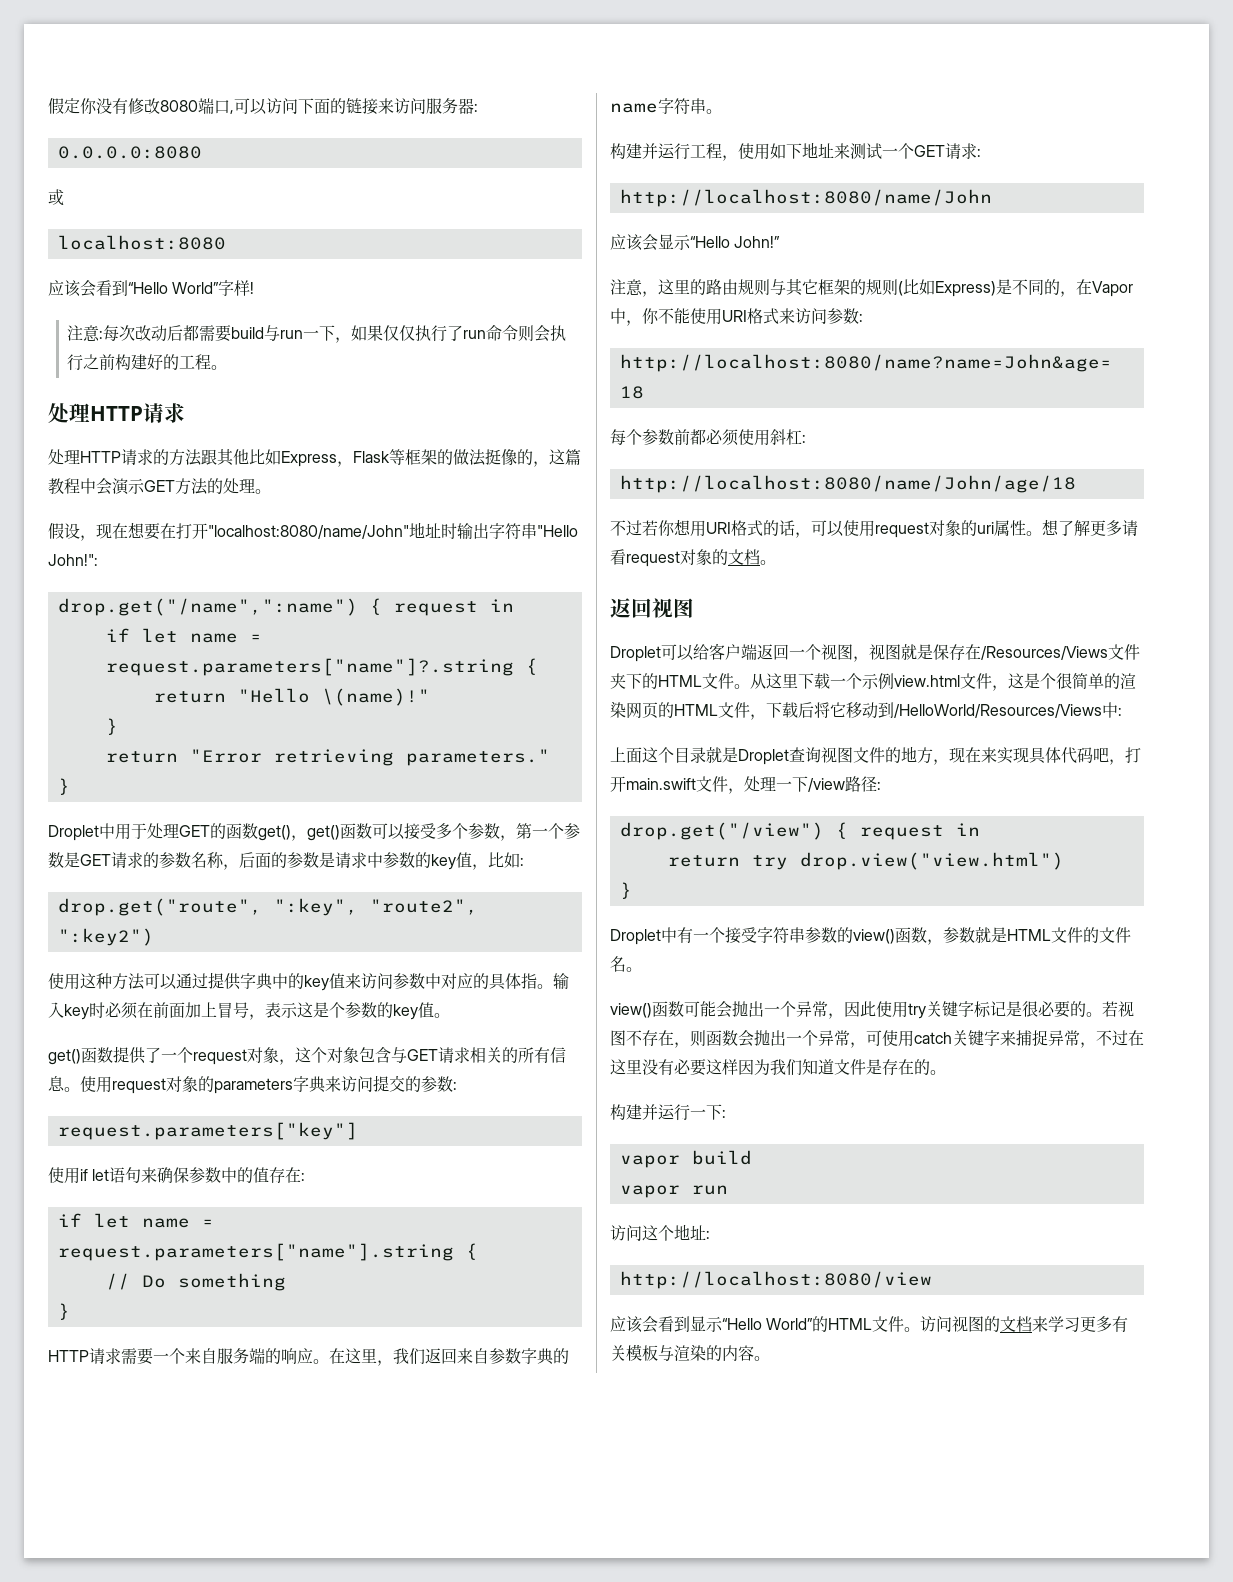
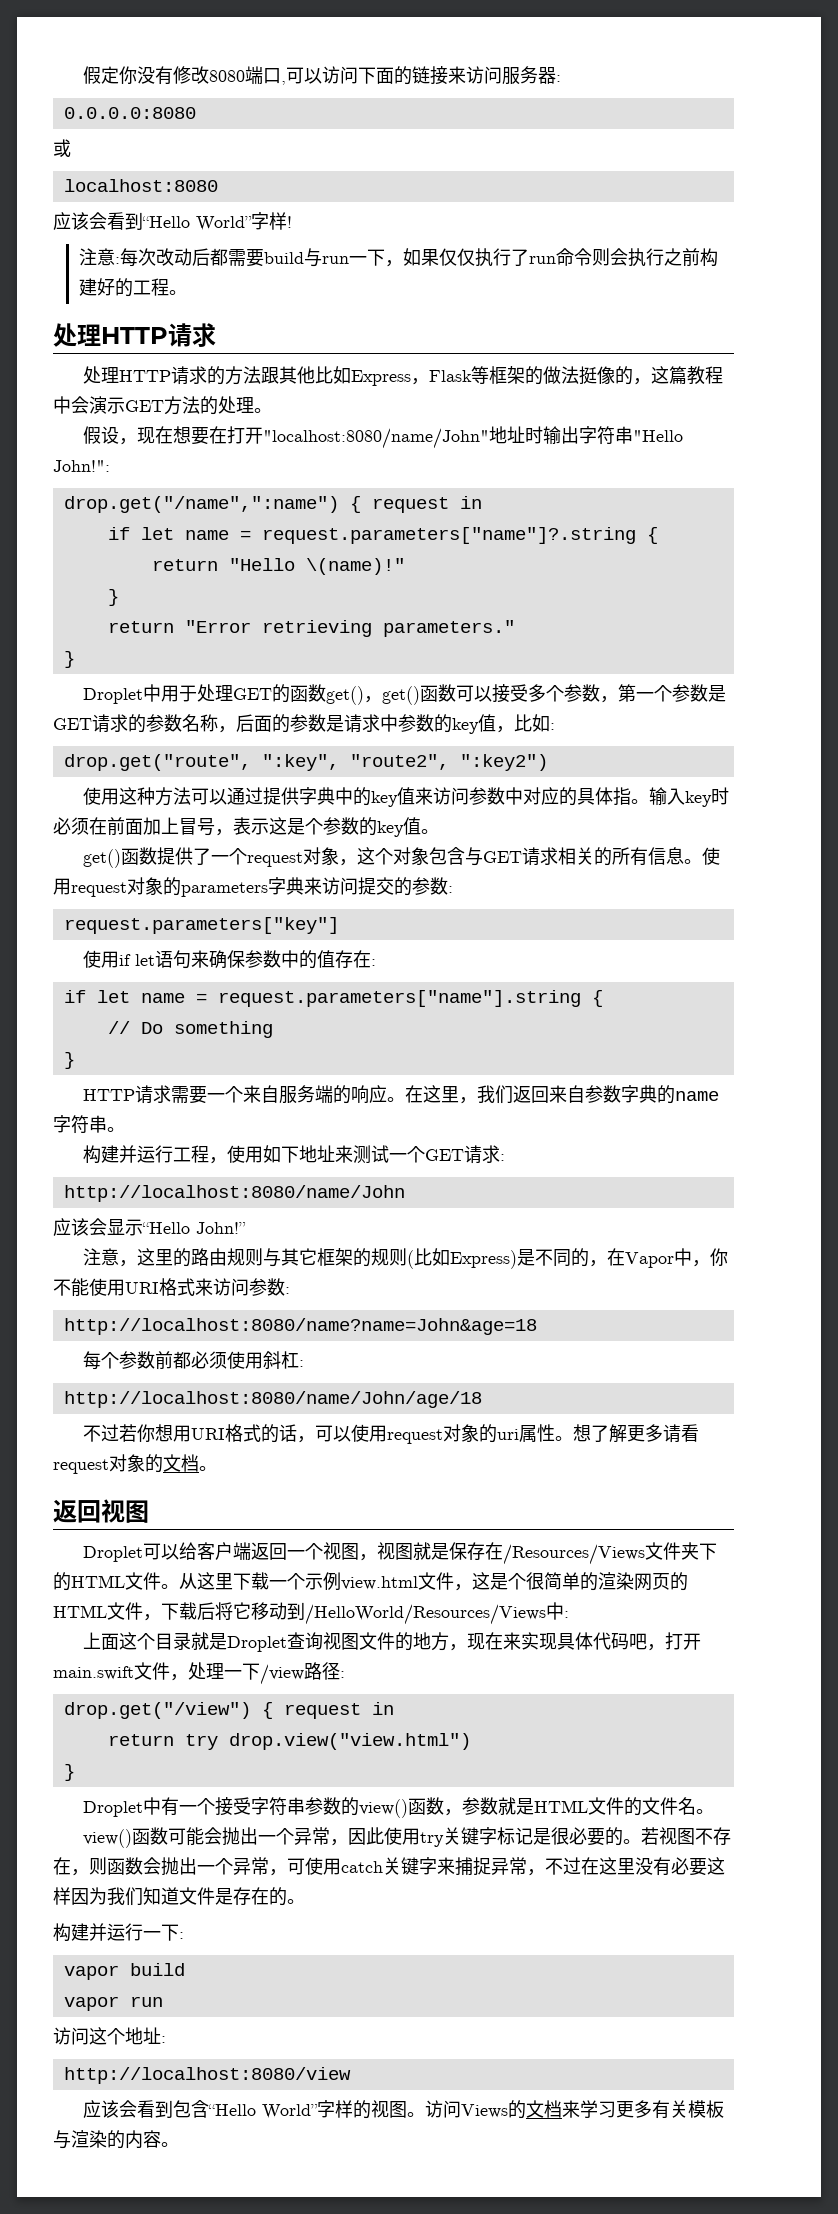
- 应该会看到显示“Hello World”的HTML文件。访问视图的文档来学习更多有关模板与渲染的内容。
+ 应该会看到包含“Hello World”字样的视图。访问Views的文档来学习更多有关模板与渲染的内容。

